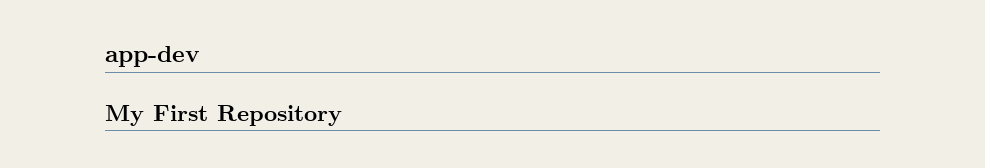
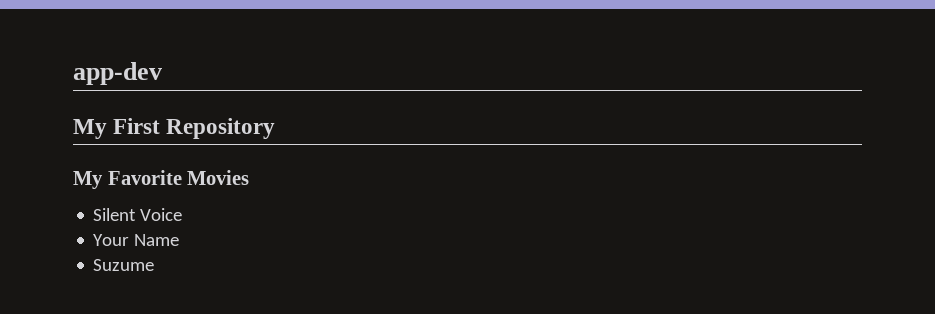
+ My Favorite Movies
+ Silent Voice
+ Your Name
+ Suzume

